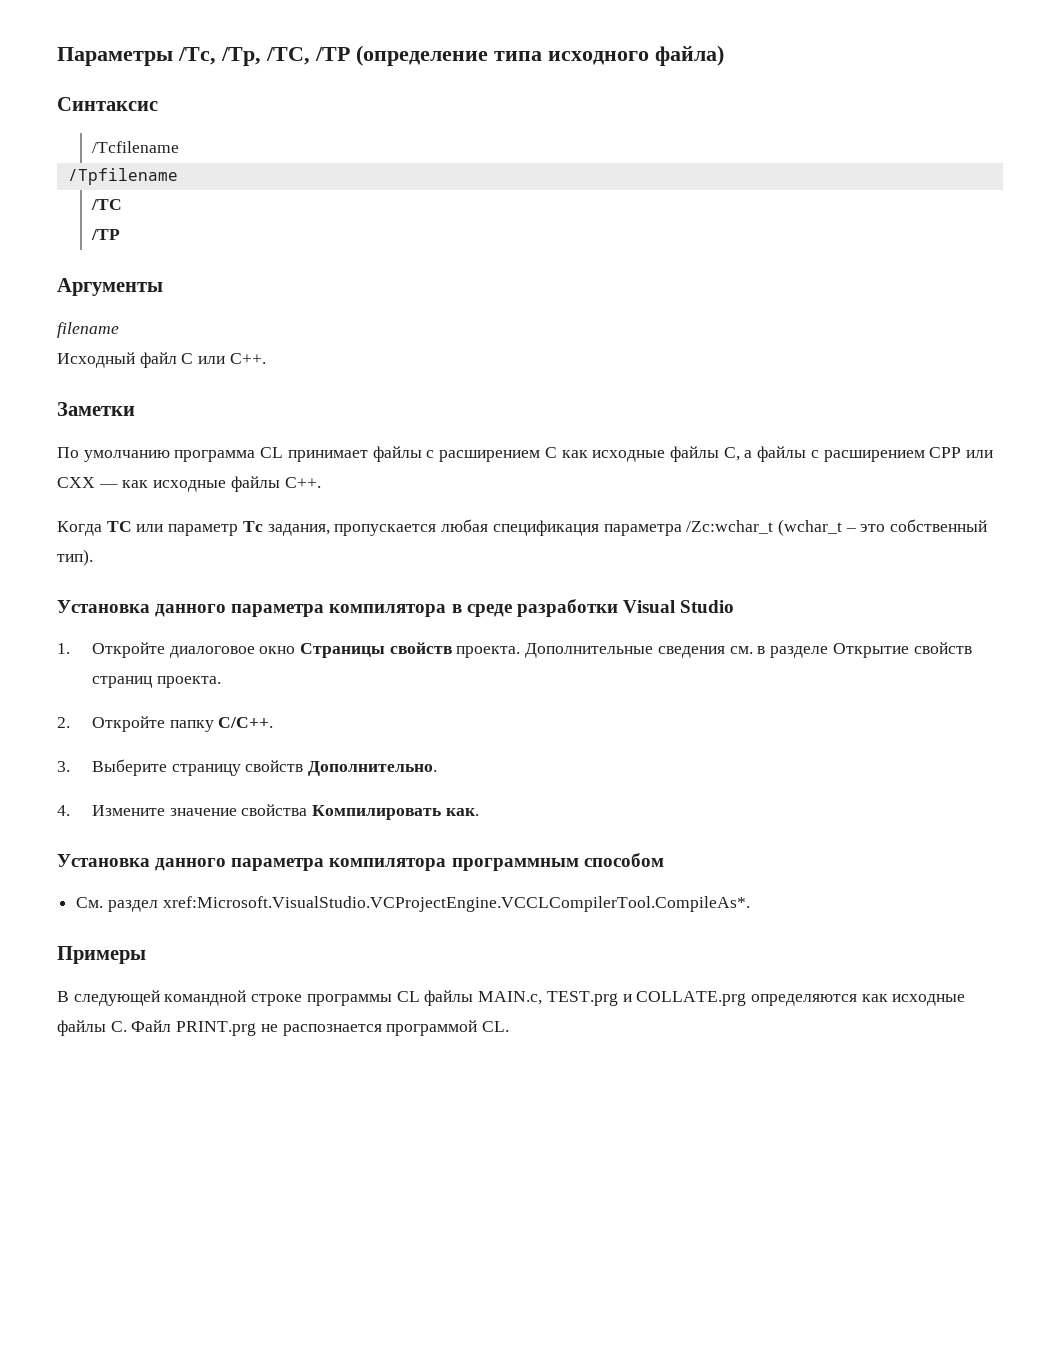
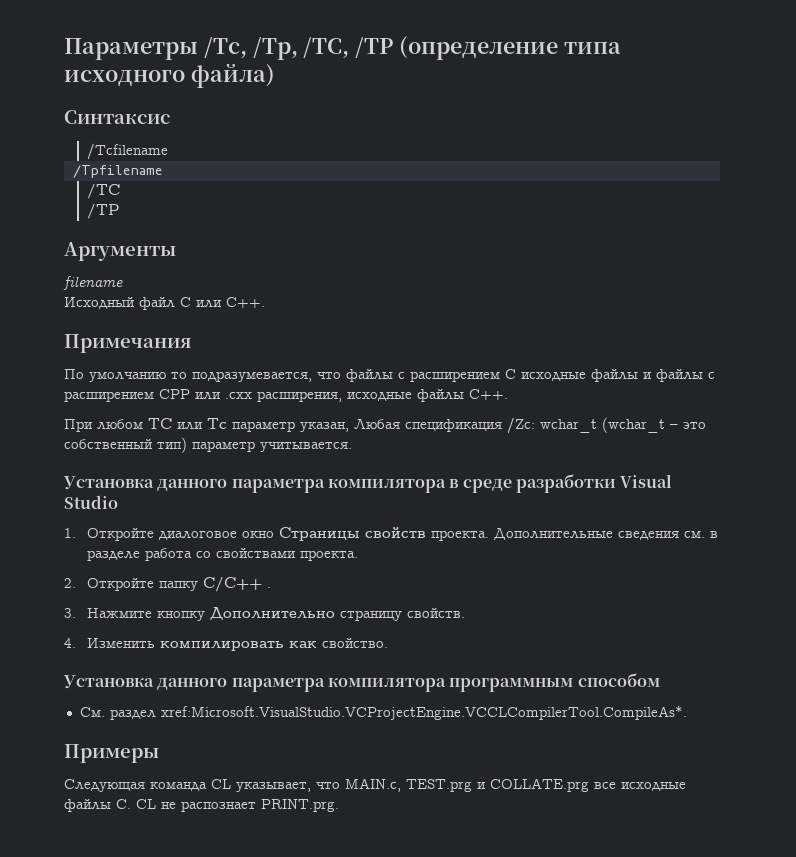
- Заметки
+ Примечания
- По умолчанию программа CL принимает файлы с расширением C как исходные файлы C, а файлы с расширением CPP или CXX — как исходные файлы C++.
+ По умолчанию то подразумевается, что файлы с расширением C исходные файлы и файлы с расширением CPP или .cxx расширения, исходные файлы C++.
- Когда TC или параметр Tc задания, пропускается любая спецификация параметра /Zc:wchar_t (wchar_t – это собственный тип).
+ При любом TC или Tc параметр указан, Любая спецификация /Zc: wchar_t (wchar_t – это собственный тип) параметр учитывается.
- Дополнительные сведения см. в разделе Открытие свойств страниц проекта.
+ Дополнительные сведения см. в разделе работа со свойствами проекта.
- 2. Откройте папку C/C++.
+ 2. Откройте папку C/C++ .
- 3. Выберите страницу свойств Дополнительно.
- 4. Измените значение свойства Компилировать как.
+ 3. Нажмите кнопку Дополнительно страницу свойств.
+ 4. Изменить компилировать как свойство.
- В следующей командной строке программы CL файлы MAIN.c, TEST.prg и COLLATE.prg определяются как исходные файлы C. Файл PRINT.prg не распознается программой CL.
+ Следующая команда CL указывает, что MAIN.c, TEST.prg и COLLATE.prg все исходные файлы C. CL не распознает PRINT.prg.

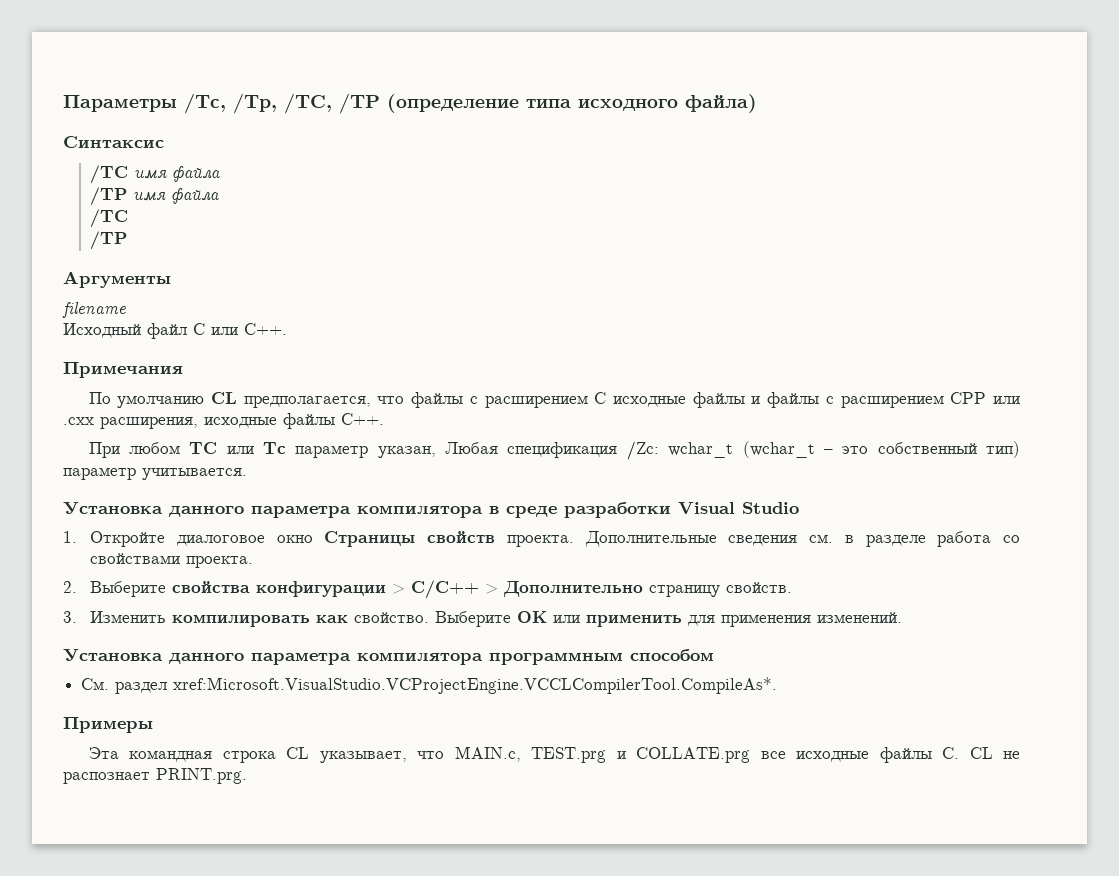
- /Tcfilename
- /Tpfilename
+ /TC имя файла
+ /TP имя файла
- По умолчанию то подразумевается, что файлы с расширением C исходные файлы и файлы с расширением CPP или .cxx расширения, исходные файлы C++.
+ По умолчанию CL предполагается, что файлы с расширением C исходные файлы и файлы с расширением CPP или .cxx расширения, исходные файлы C++.
- 2. Откройте папку C/C++ .
- 3. Нажмите кнопку Дополнительно страницу свойств.
+ 2. Выберите свойства конфигурации > C/C++ > Дополнительно страницу свойств.
- 4. Изменить компилировать как свойство.
+ 3. Изменить компилировать как свойство. Выберите ОК или применить для применения изменений.
- Следующая команда CL указывает, что MAIN.c, TEST.prg и COLLATE.prg все исходные файлы C. CL не распознает PRINT.prg.
+ Эта командная строка CL указывает, что MAIN.c, TEST.prg и COLLATE.prg все исходные файлы C. CL не распознает PRINT.prg.

